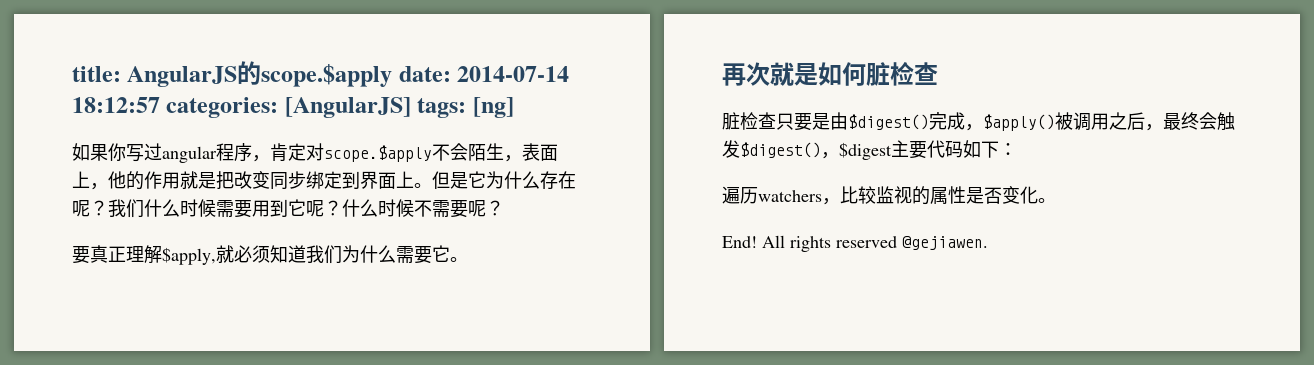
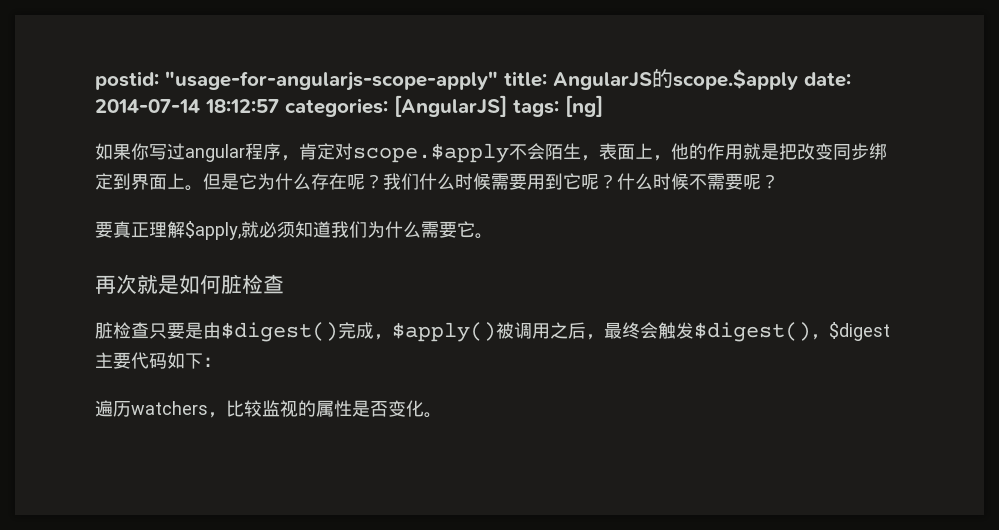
- title: AngularJS的scope.$apply date: 2014-07-14 18:12:57 categories: [AngularJS] tags: [ng]
+ postid: "usage-for-angularjs-scope-apply" title: AngularJS的scope.$apply date: 2014-07-14 18:12:57 categories: [AngularJS] tags: [ng]
- End! All rights reserved @gejiawen.

